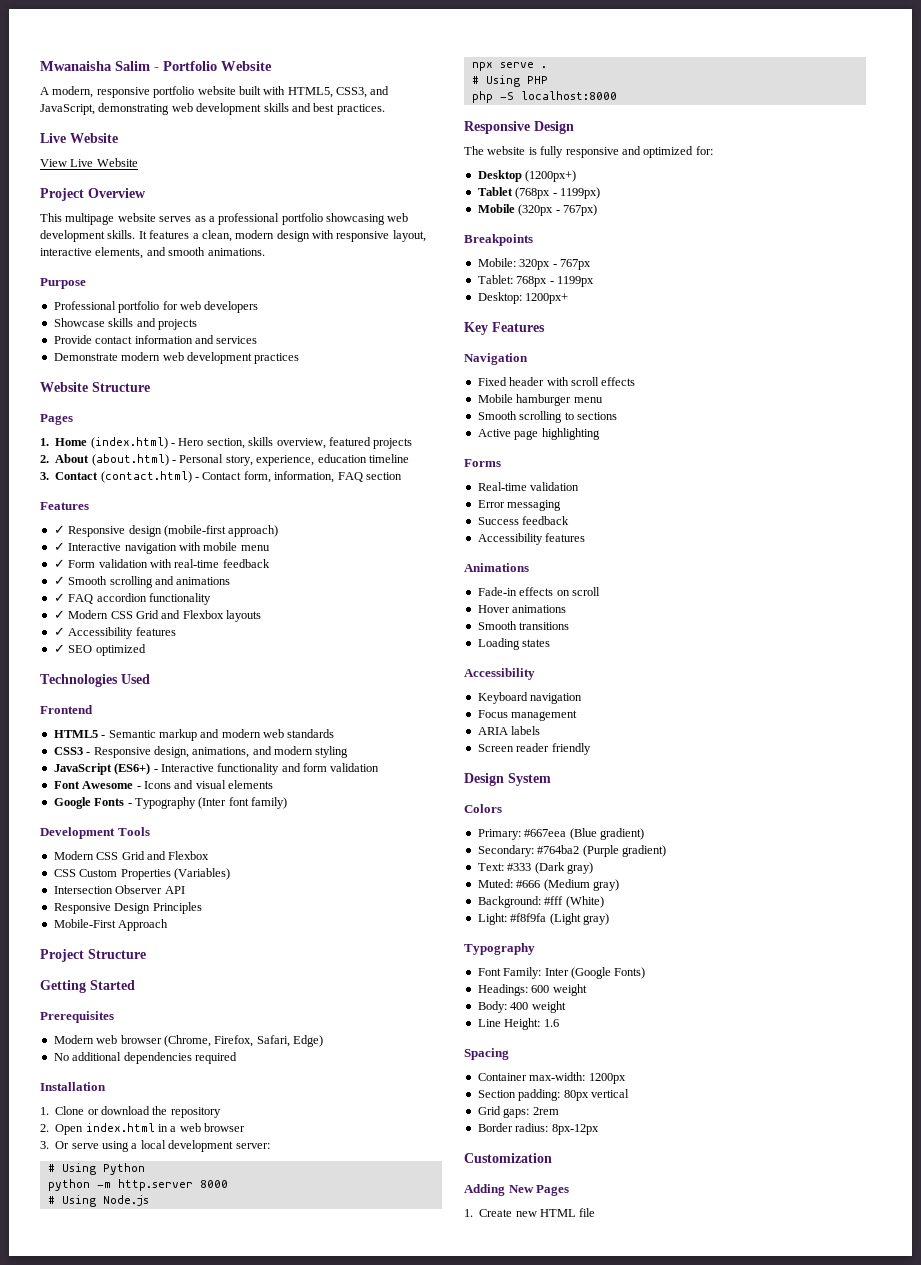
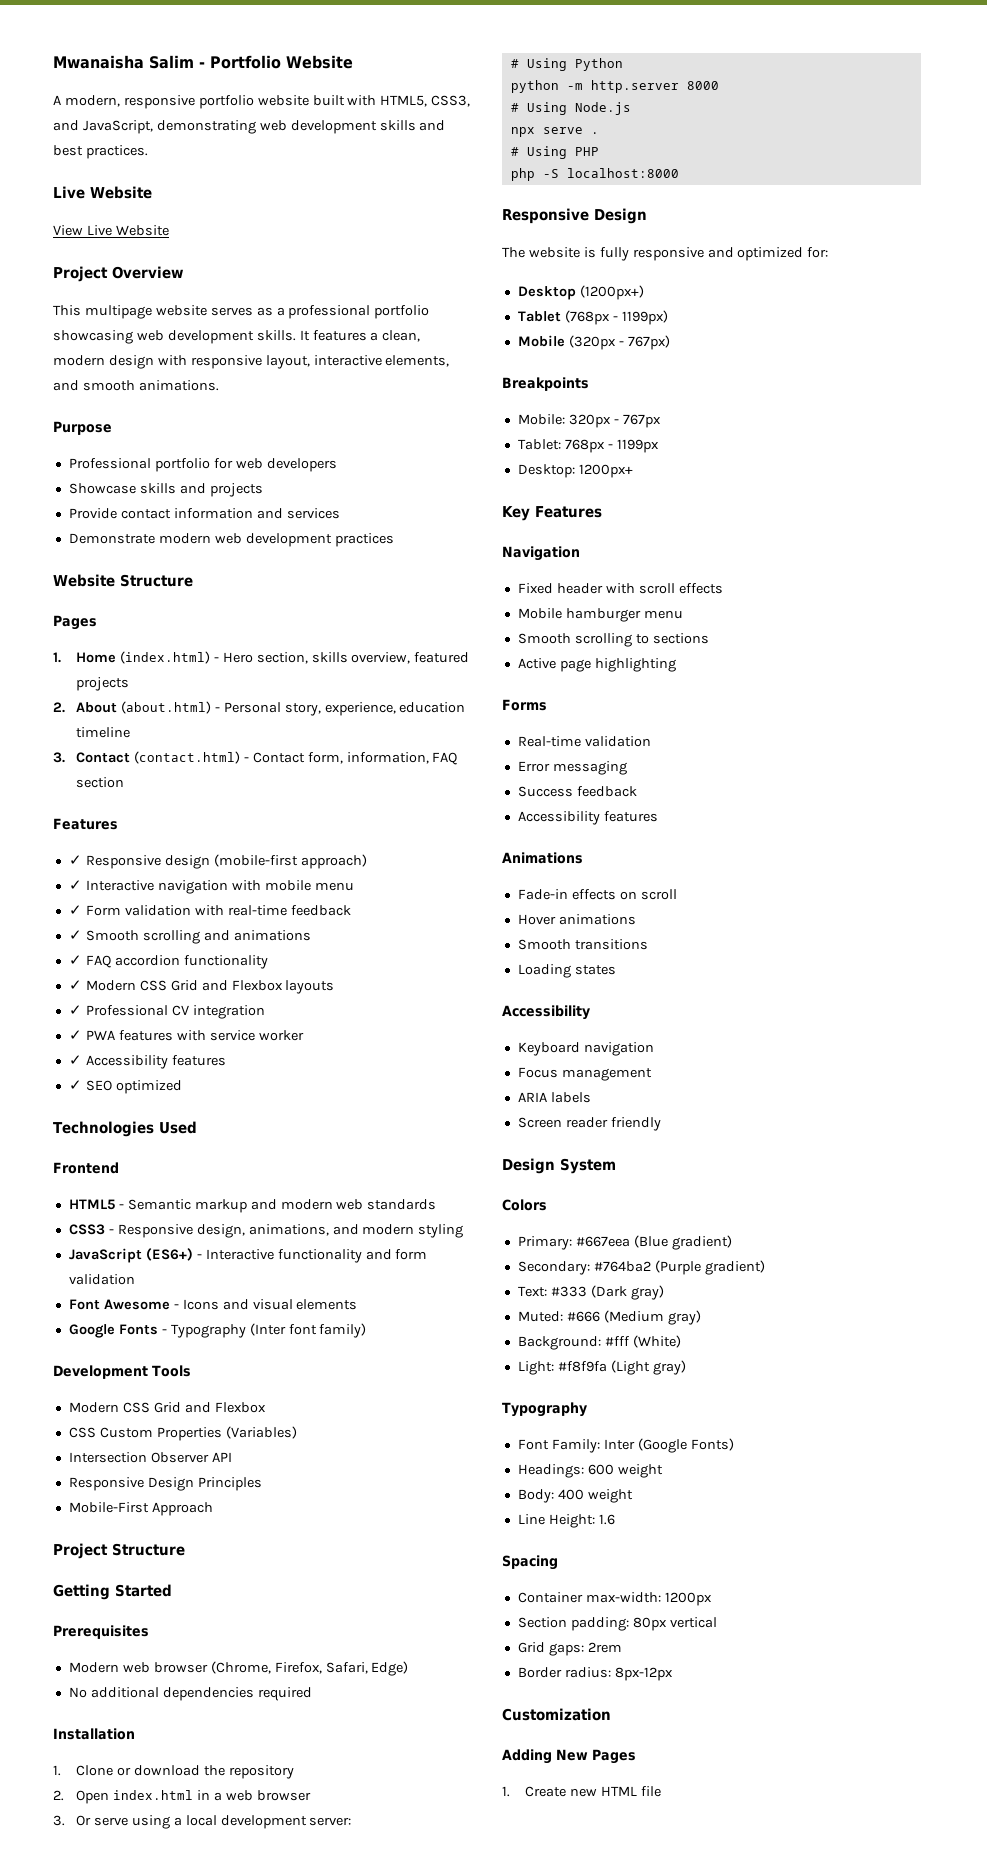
+ ✓ Professional CV integration
+ ✓ PWA features with service worker

